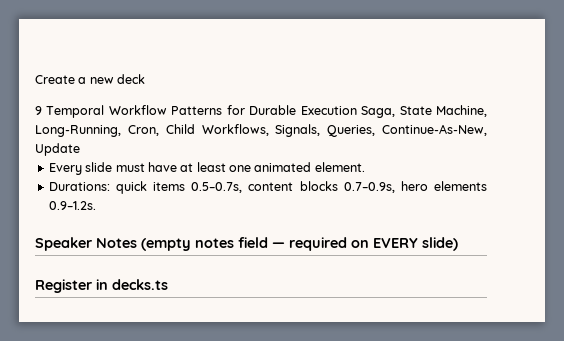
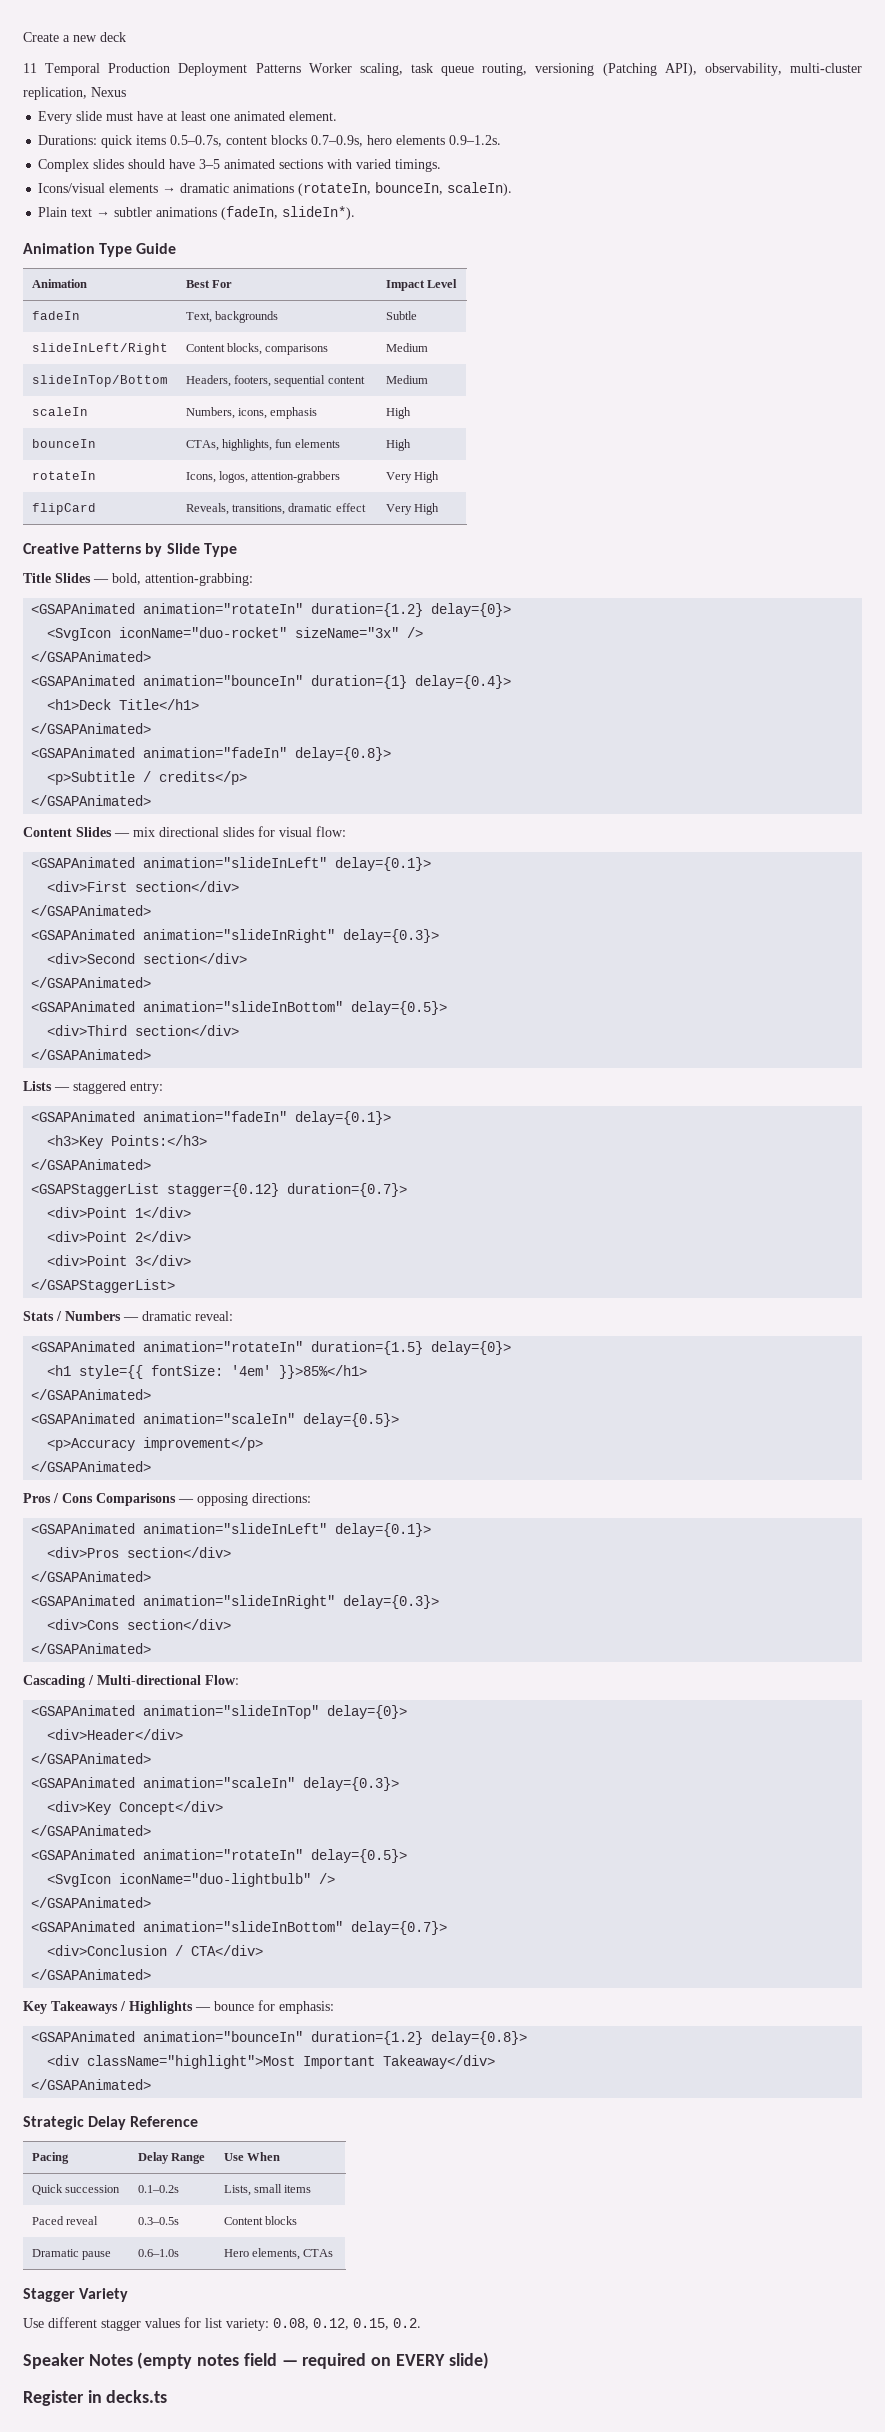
- 9 Temporal Workflow Patterns for Durable Execution Saga, State Machine, Long-Running, Cron, Child Workflows, Signals, Queries, Continue-As-New, Update
+ 11 Temporal Production Deployment Patterns Worker scaling, task queue routing, versioning (Patching API), observability, multi-cluster replication, Nexus
+ Complex slides should have 3–5 animated sections with varied timings.
+ Icons/visual elements → dramatic animations (rotateIn, bounceIn, scaleIn).
+ Plain text → subtler animations (fadeIn, slideIn*).
+ Animation Type Guide
+ Animation | Best For | Impact Level
+ fadeIn | Text, backgrounds | Subtle
+ slideInLeft/Right | Content blocks, comparisons | Medium
+ slideInTop/Bottom | Headers, footers, sequential content | Medium
+ scaleIn | Numbers, icons, emphasis | High
+ bounceIn | CTAs, highlights, fun elements | High
+ rotateIn | Icons, logos, attention-grabbers | Very High
+ flipCard | Reveals, transitions, dramatic effect | Very High
+ Creative Patterns by Slide Type
+ Title Slides — bold, attention-grabbing:
+ <GSAPAnimated animation="rotateIn" duration={1.2} delay={0}>
+ <SvgIcon iconName="duo-rocket" sizeName="3x" />
+ </GSAPAnimated>
+ <GSAPAnimated animation="bounceIn" duration={1} delay={0.4}>
+ <h1>Deck Title</h1>
+ </GSAPAnimated>
+ <GSAPAnimated animation="fadeIn" delay={0.8}>
+ <p>Subtitle / credits</p>
+ </GSAPAnimated>
+ Content Slides — mix directional slides for visual flow:
+ <GSAPAnimated animation="slideInLeft" delay={0.1}>
+ <div>First section</div>
+ </GSAPAnimated>
+ <GSAPAnimated animation="slideInRight" delay={0.3}>
+ <div>Second section</div>
+ </GSAPAnimated>
+ <GSAPAnimated animation="slideInBottom" delay={0.5}>
+ <div>Third section</div>
+ </GSAPAnimated>
+ Lists — staggered entry:
+ <GSAPAnimated animation="fadeIn" delay={0.1}>
+ <h3>Key Points:</h3>
+ </GSAPAnimated>
+ <GSAPStaggerList stagger={0.12} duration={0.7}>
+ <div>Point 1</div>
+ <div>Point 2</div>
+ <div>Point 3</div>
+ </GSAPStaggerList>
+ Stats / Numbers — dramatic reveal:
+ <GSAPAnimated animation="rotateIn" duration={1.5} delay={0}>
+ <h1 style={{ fontSize: '4em' }}>85%</h1>
+ </GSAPAnimated>
+ <GSAPAnimated animation="scaleIn" delay={0.5}>
+ <p>Accuracy improvement</p>
+ </GSAPAnimated>
+ Pros / Cons Comparisons — opposing directions:
+ <GSAPAnimated animation="slideInLeft" delay={0.1}>
+ <div>Pros section</div>
+ </GSAPAnimated>
+ <GSAPAnimated animation="slideInRight" delay={0.3}>
+ <div>Cons section</div>
+ </GSAPAnimated>
+ Cascading / Multi-directional Flow:
+ <GSAPAnimated animation="slideInTop" delay={0}>
+ <div>Header</div>
+ </GSAPAnimated>
+ <GSAPAnimated animation="scaleIn" delay={0.3}>
+ <div>Key Concept</div>
+ </GSAPAnimated>
+ <GSAPAnimated animation="rotateIn" delay={0.5}>
+ <SvgIcon iconName="duo-lightbulb" />
+ </GSAPAnimated>
+ <GSAPAnimated animation="slideInBottom" delay={0.7}>
+ <div>Conclusion / CTA</div>
+ </GSAPAnimated>
+ Key Takeaways / Highlights — bounce for emphasis:
+ <GSAPAnimated animation="bounceIn" duration={1.2} delay={0.8}>
+ <div className="highlight">Most Important Takeaway</div>
+ </GSAPAnimated>
+ Strategic Delay Reference
+ Pacing | Delay Range | Use When
+ Quick succession | 0.1–0.2s | Lists, small items
+ Paced reveal | 0.3–0.5s | Content blocks
+ Dramatic pause | 0.6–1.0s | Hero elements, CTAs
+ Stagger Variety
+ Use different stagger values for list variety: 0.08, 0.12, 0.15, 0.2.

